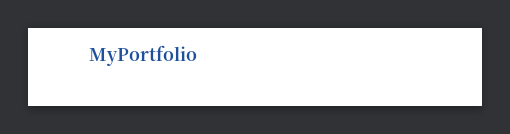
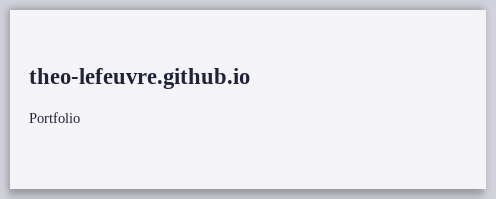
- MyPortfolio
+ theo-lefeuvre.github.io
+ Portfolio

